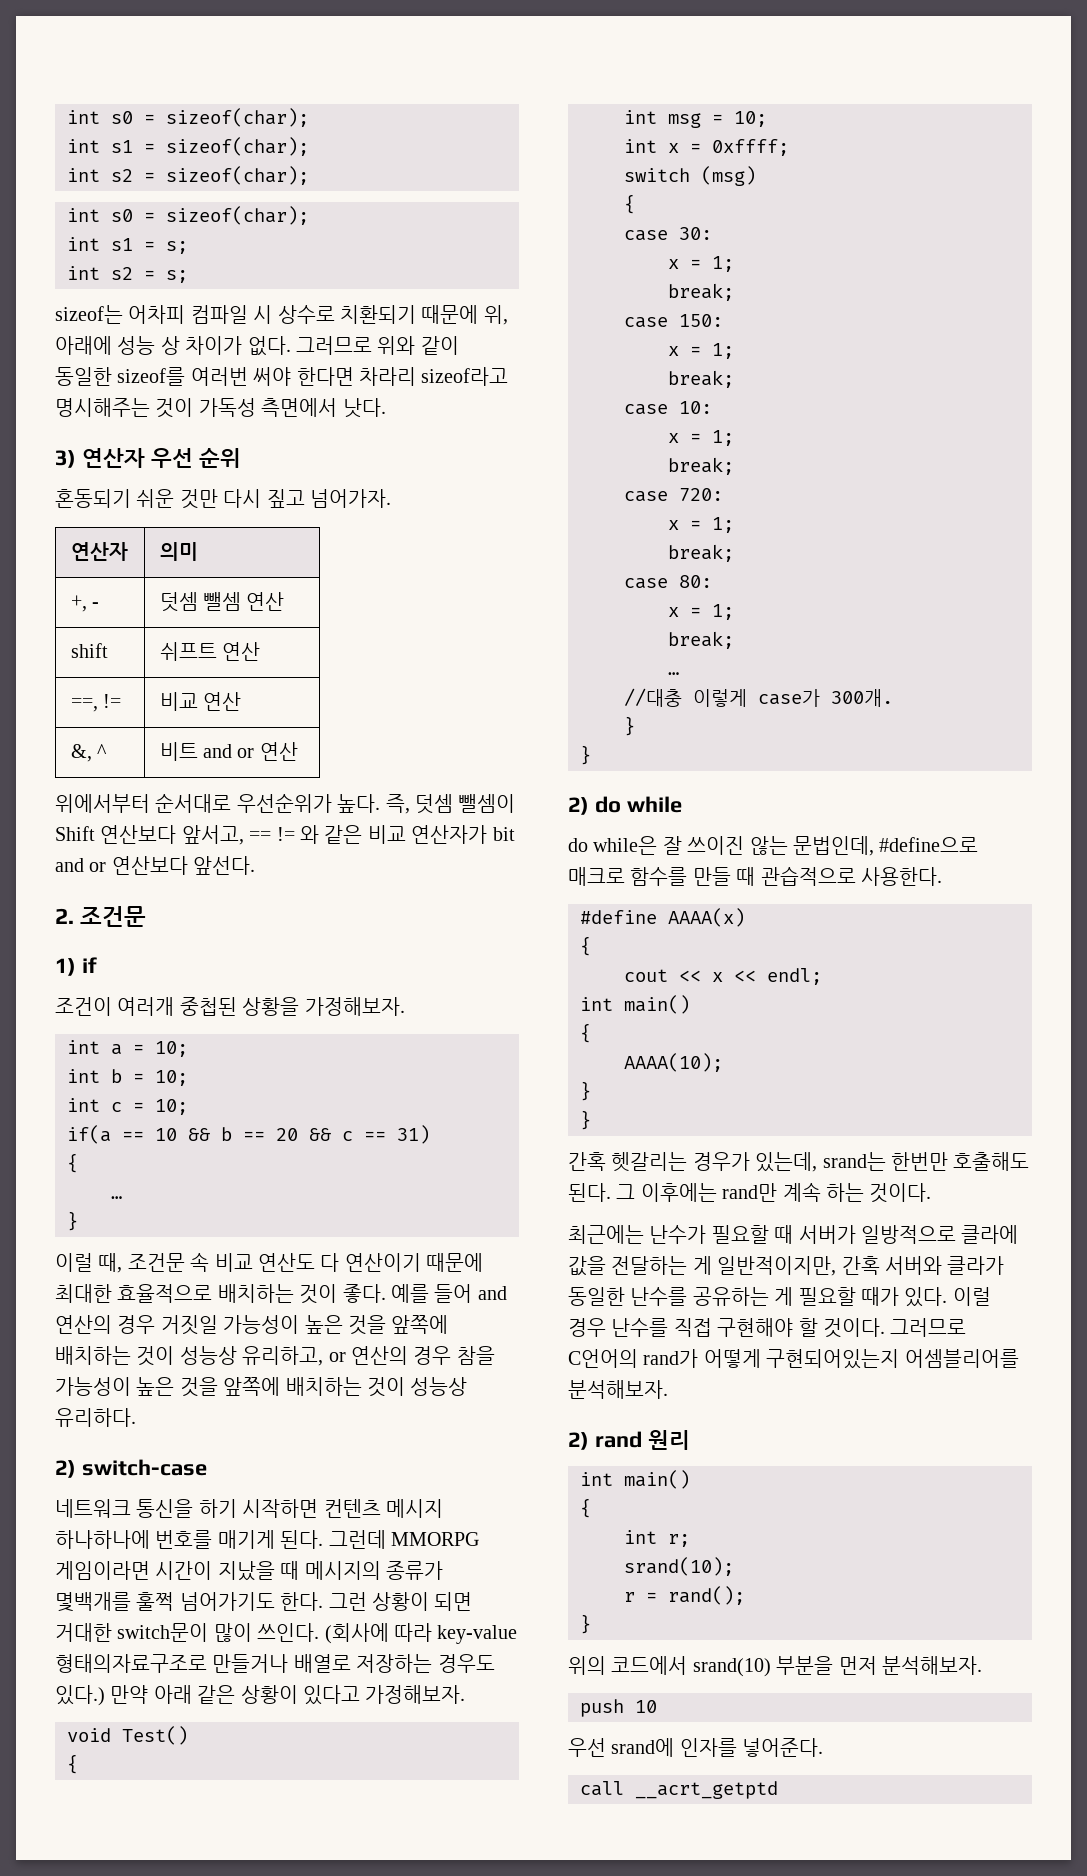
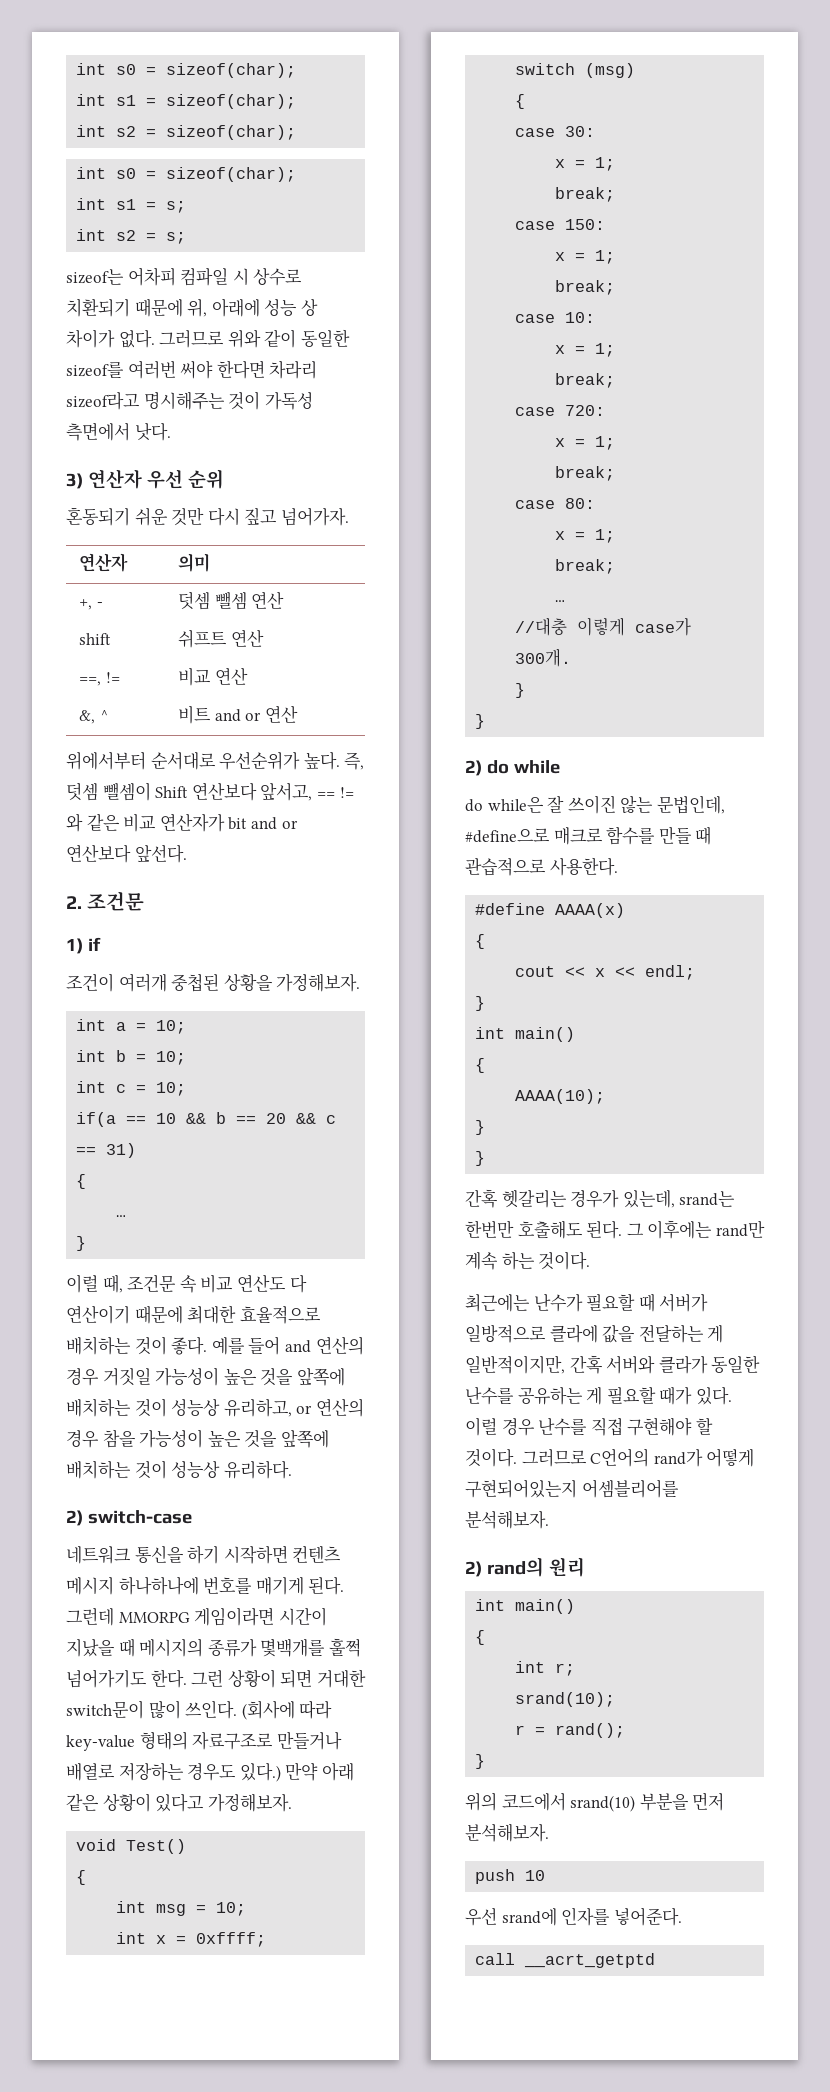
- (회사에 따라 key-value 형태의자료구조로 만들거나 배열로 저장하는 경우도 있다.)
+ (회사에 따라 key-value 형태의 자료구조로 만들거나 배열로 저장하는 경우도 있다.)
  cout << x << endl;
+ }
- 2) rand 원리
+ 2) rand의 원리

